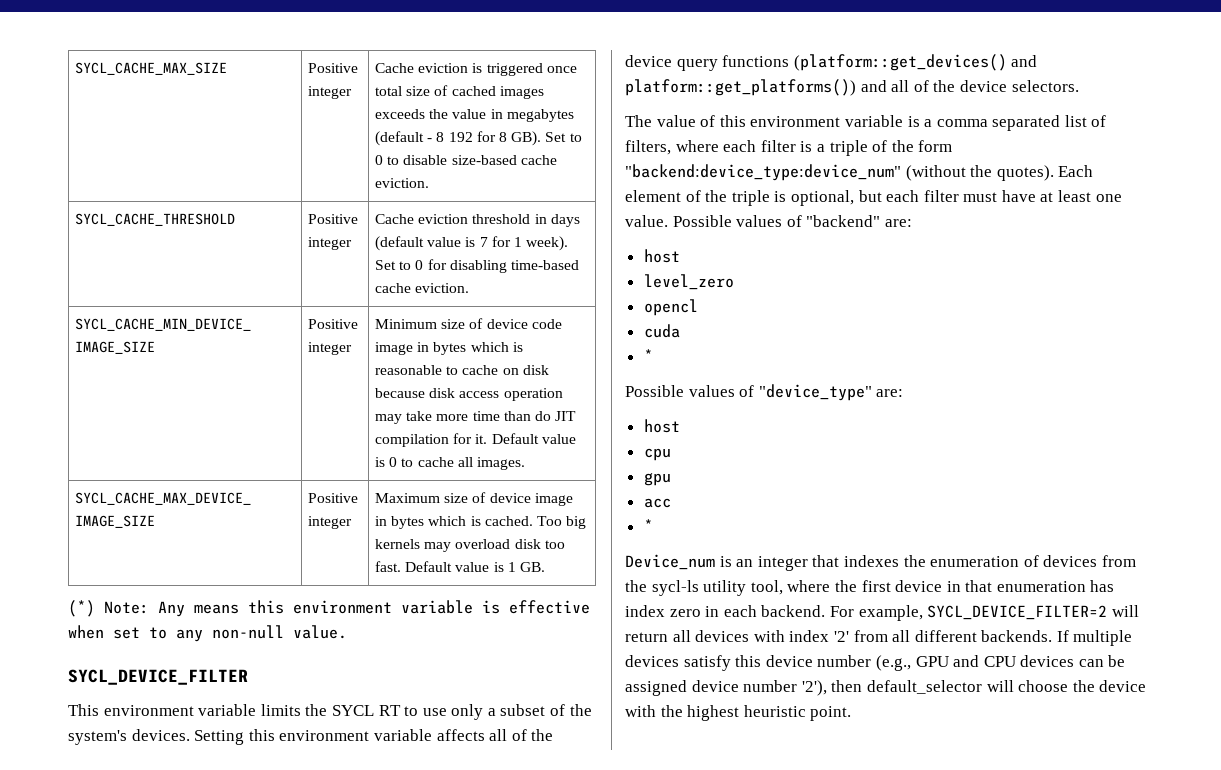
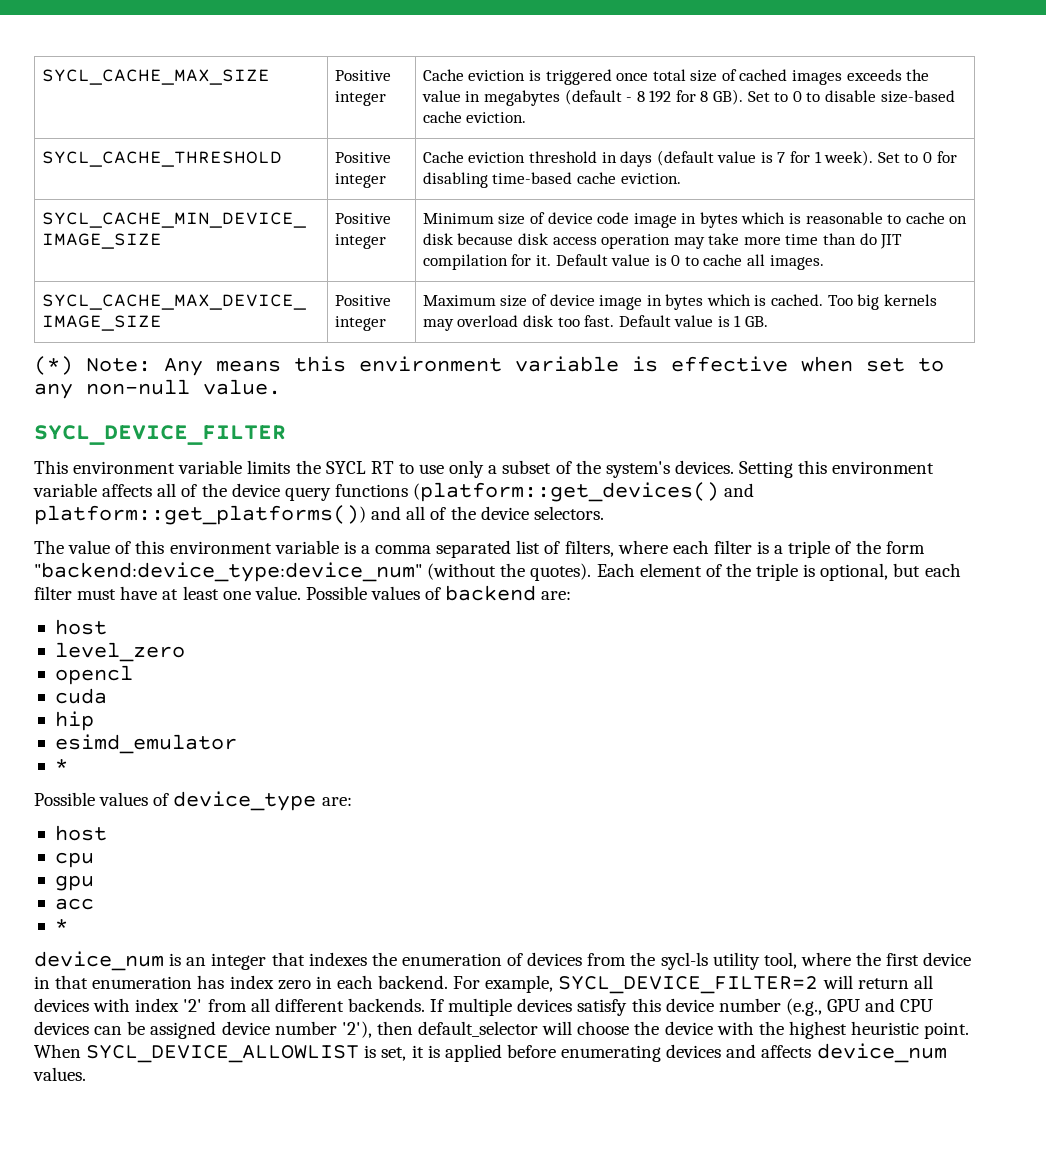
- Possible values of "backend" are:
+ Possible values of backend are:
+ hip
+ esimd_emulator
- Possible values of "device_type" are:
+ Possible values of device_type are:
- Device_num is an integer that indexes the enumeration of devices from the sycl-ls utility tool, where the first device in that enumeration has index zero in each backend.
+ device_num is an integer that indexes the enumeration of devices from the sycl-ls utility tool, where the first device in that enumeration has index zero in each backend.
+ When SYCL_DEVICE_ALLOWLIST is set, it is applied before enumerating devices and affects device_num values.

